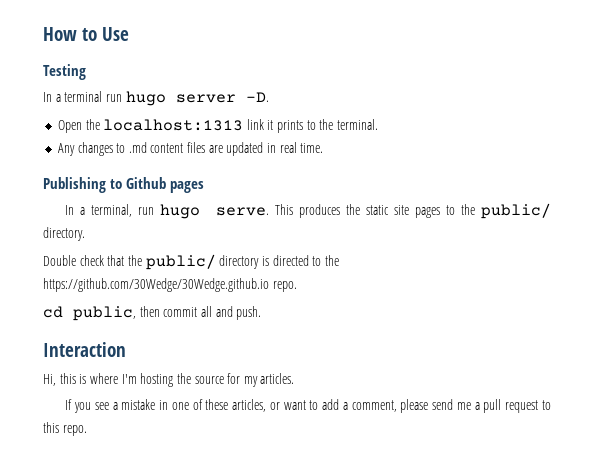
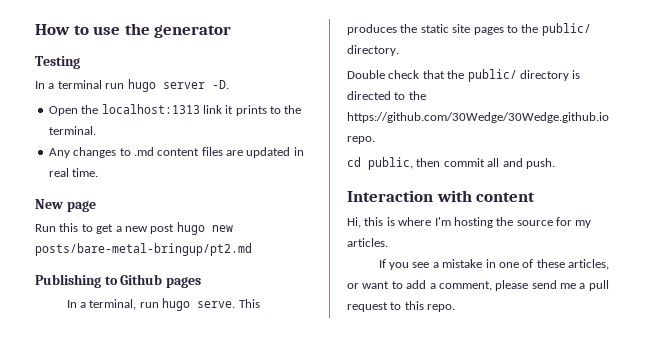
- How to Use
+ How to use the generator
+ New page
+ Run this to get a new post hugo new posts/bare-metal-bringup/pt2.md
- Interaction
+ Interaction with content

